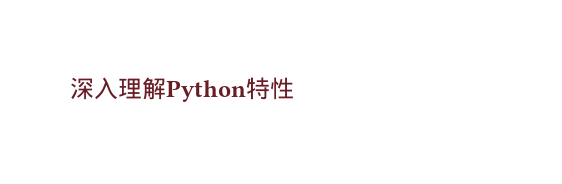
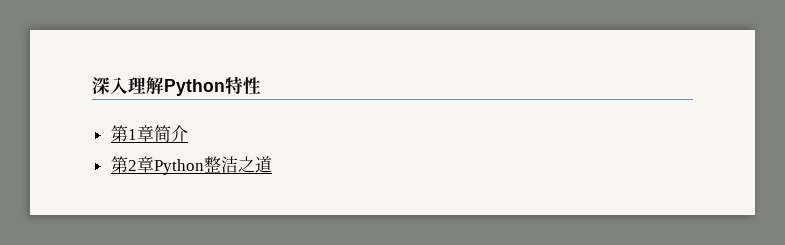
+ 第1章简介
+ 第2章Python整洁之道

